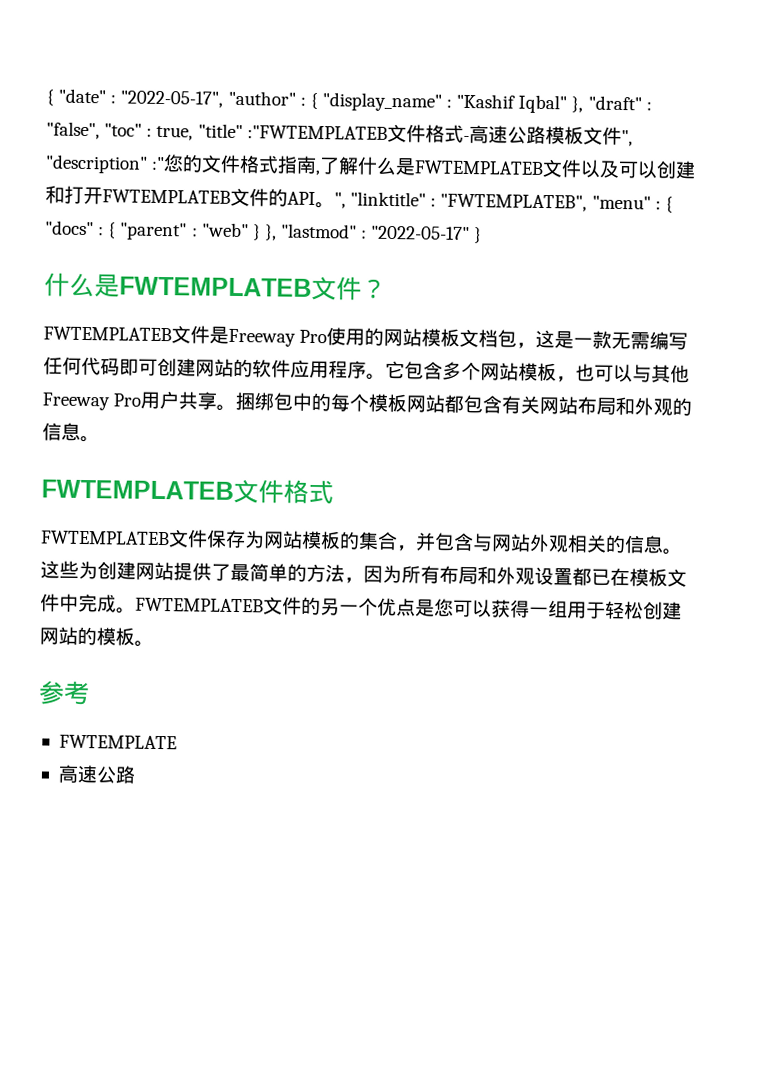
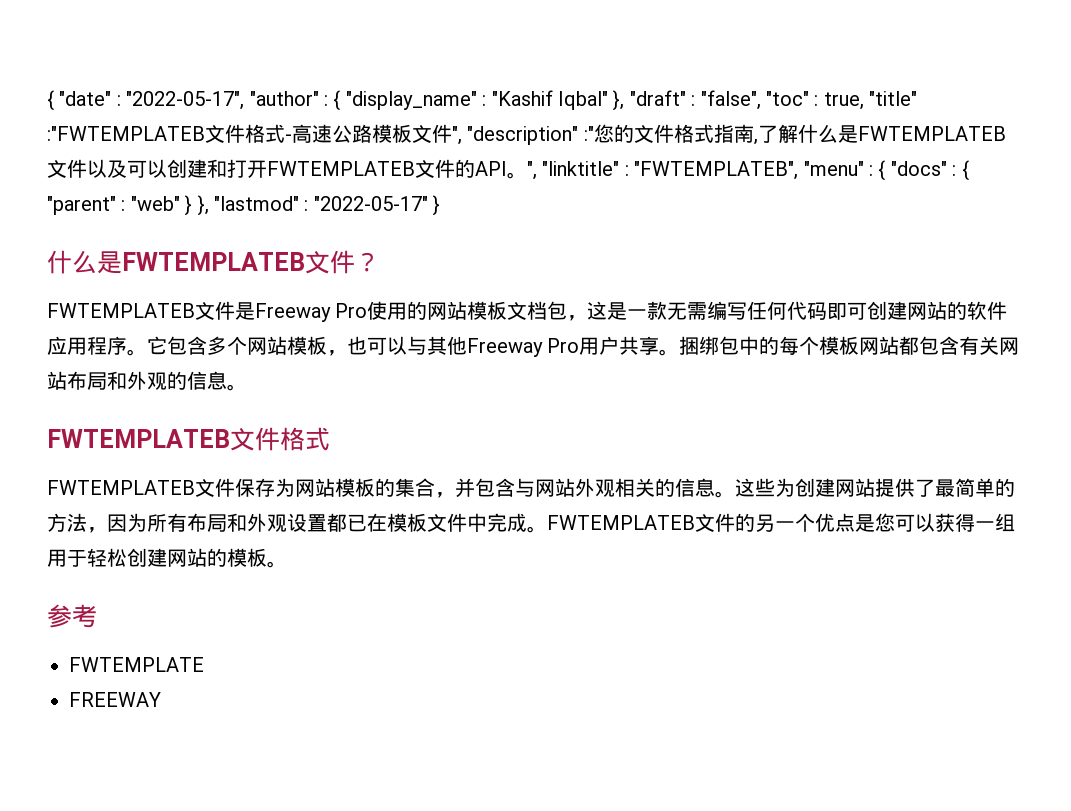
  FWTEMPLATE
- 高速公路
+ FREEWAY

